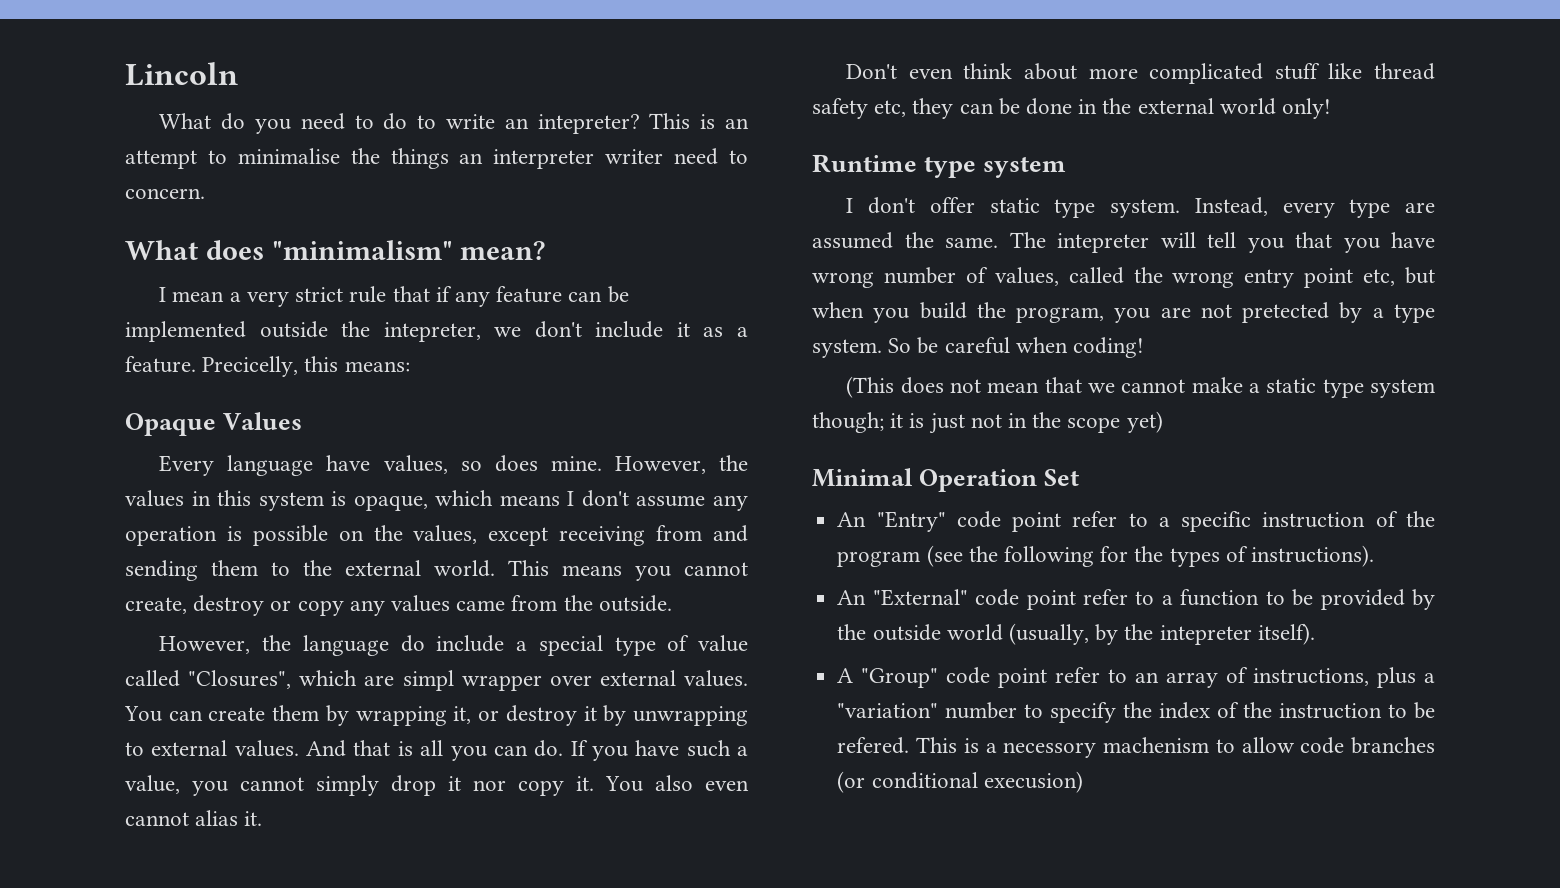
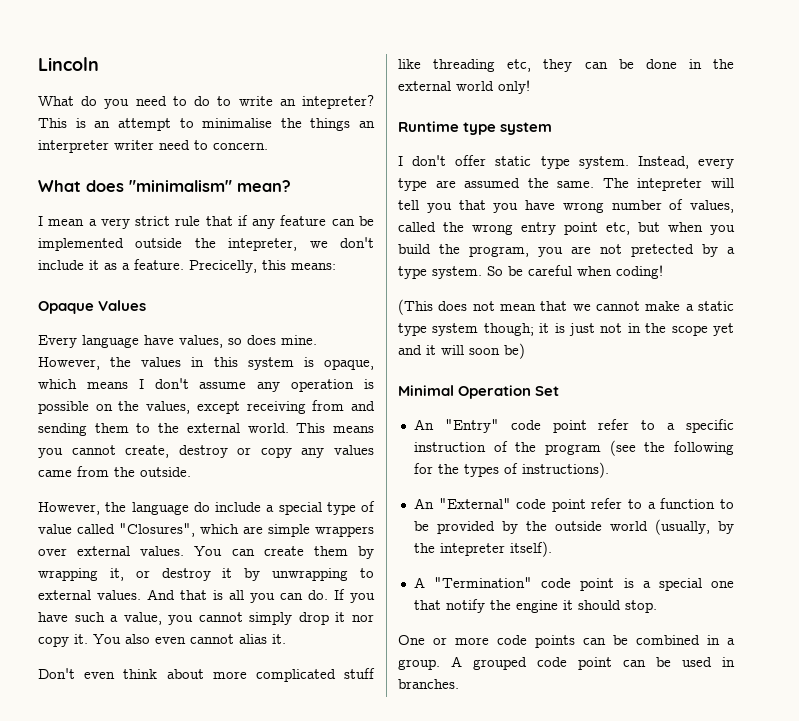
- However, the language do include a special type of value called "Closures", which are simpl wrapper over external values.
+ However, the language do include a special type of value called "Closures", which are simple wrappers over external values.
- Don't even think about more complicated stuff like thread safety etc, they can be done in the external world only!
+ Don't even think about more complicated stuff like threading etc, they can be done in the external world only!
- (This does not mean that we cannot make a static type system though; it is just not in the scope yet)
+ (This does not mean that we cannot make a static type system though; it is just not in the scope yet and it will soon be)
- A "Group" code point refer to an array of instructions, plus a "variation" number to specify the index of the instruction to be refered. This is a necessory machenism to allow code branches (or conditional execusion)
+ A "Termination" code point is a special one that notify the engine it should stop.
+ One or more code points can be combined in a group. A grouped code point can be used in branches.

